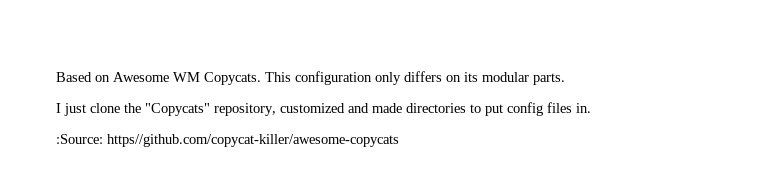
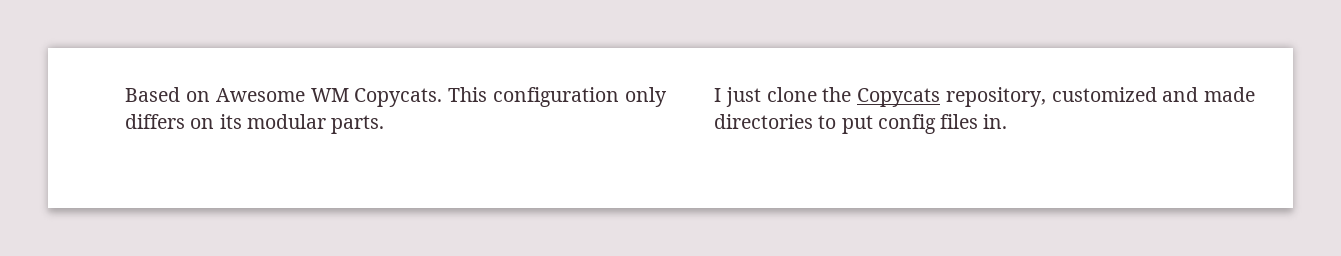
- I just clone the "Copycats" repository, customized and made directories to put config files in.
+ I just clone the Copycats repository, customized and made directories to put config files in.
- :Source: https//github.com/copycat-killer/awesome-copycats

